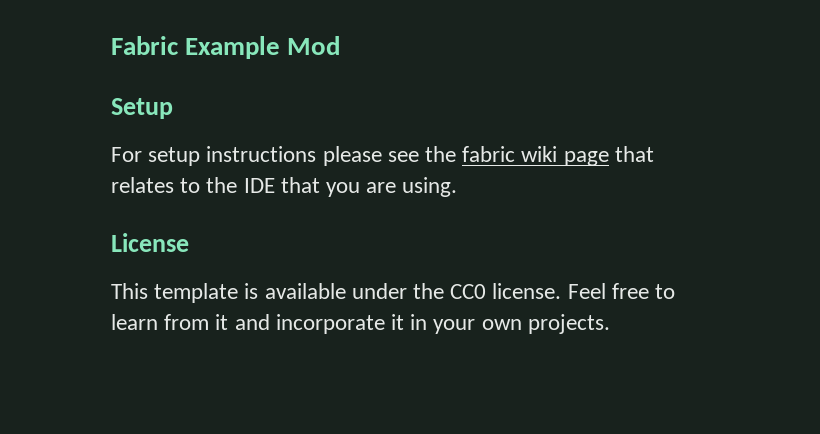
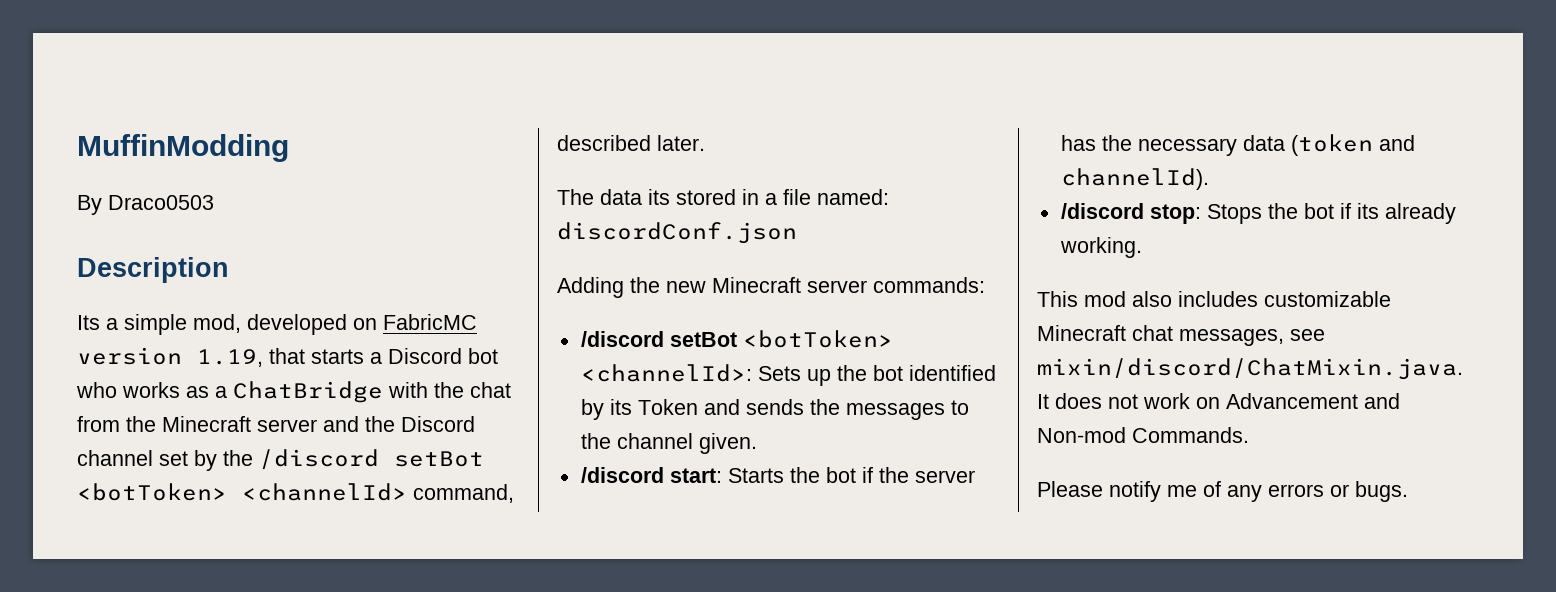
- Fabric Example Mod
- Setup
- For setup instructions please see the fabric wiki page that relates to the IDE that you are using.
- License
- This template is available under the CC0 license. Feel free to learn from it and incorporate it in your own projects.
+ MuffinModding
+ By Draco0503
+ Description
+ Its a simple mod, developed on FabricMC version 1.19, that starts a Discord bot who works as a ChatBridge with the chat from the Minecraft server and the Discord channel set by the /discord setBot <botToken> <channelId> command, described later.
+ The data its stored in a file named: discordConf.json
+ Adding the new Minecraft server commands:
+ /discord setBot <botToken> <channelId>: Sets up the bot identified by its Token and sends the messages to the channel given.
+ /discord start: Starts the bot if the server has the necessary data (token and channelId).
+ /discord stop: Stops the bot if its already working.
+ This mod also includes customizable Minecraft chat messages, see mixin/discord/ChatMixin.java. It does not work on Advancement and Non-mod Commands.
+ Please notify me of any errors or bugs.

